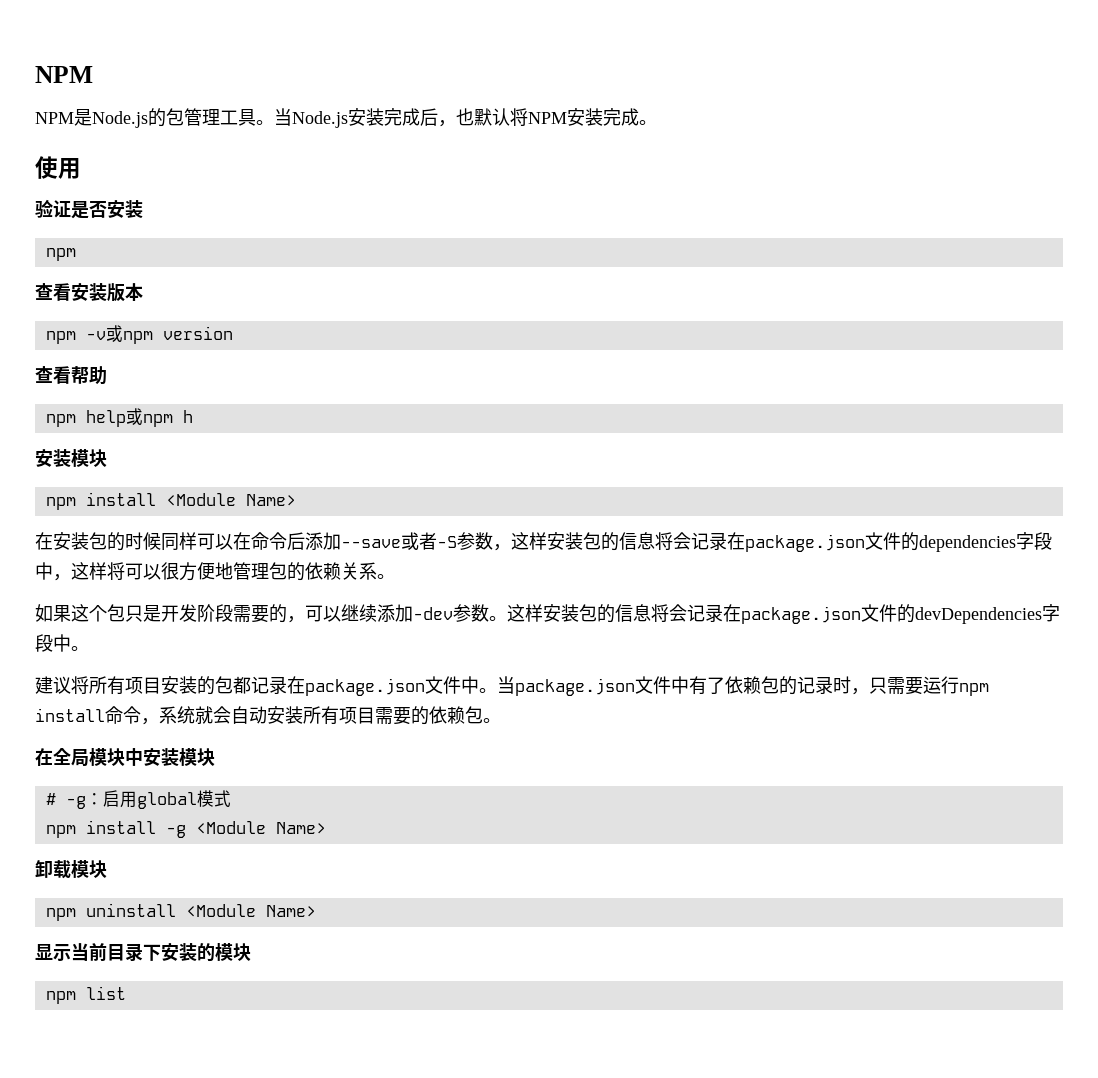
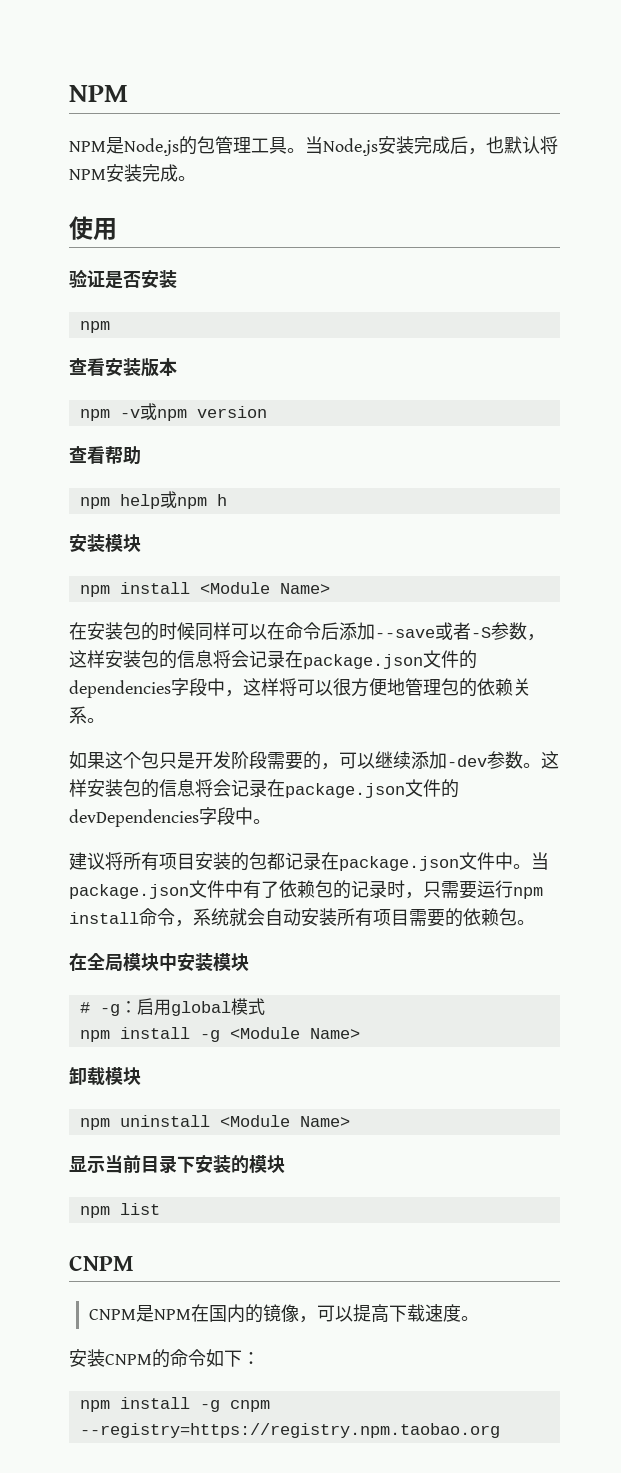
  npm list
+ CNPM
+ CNPM是NPM在国内的镜像，可以提高下载速度。
+ 安装CNPM的命令如下：
+ npm install -g cnpm --registry=https://registry.npm.taobao.org

